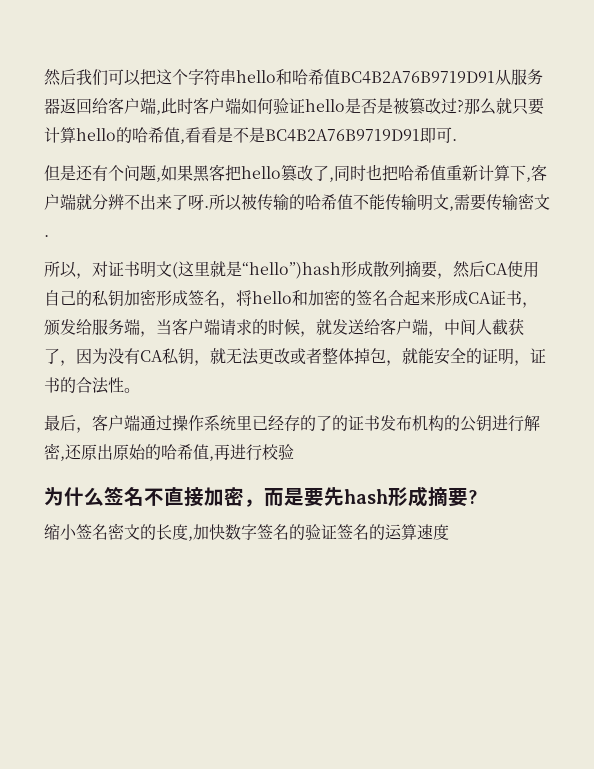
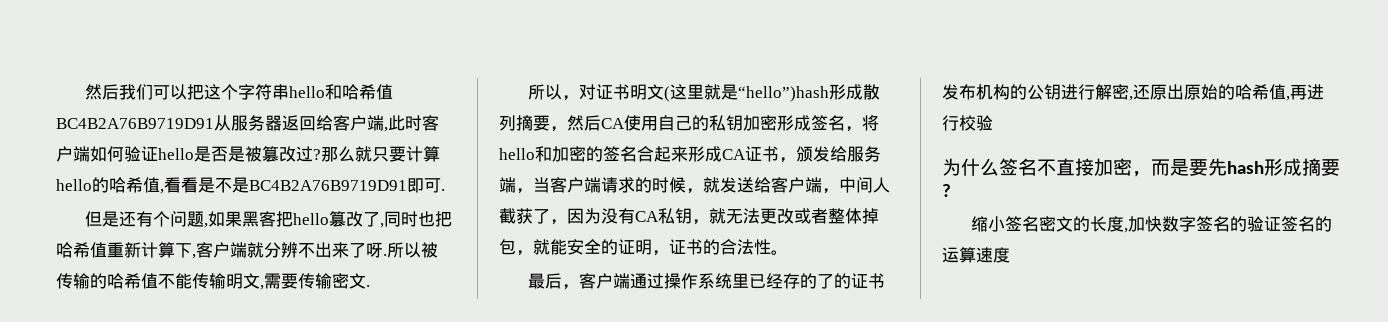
- 缩小签名密文的⻓度,加快数字签名的验证签名的运算速度
+ 缩小签名密文的长度,加快数字签名的验证签名的运算速度

